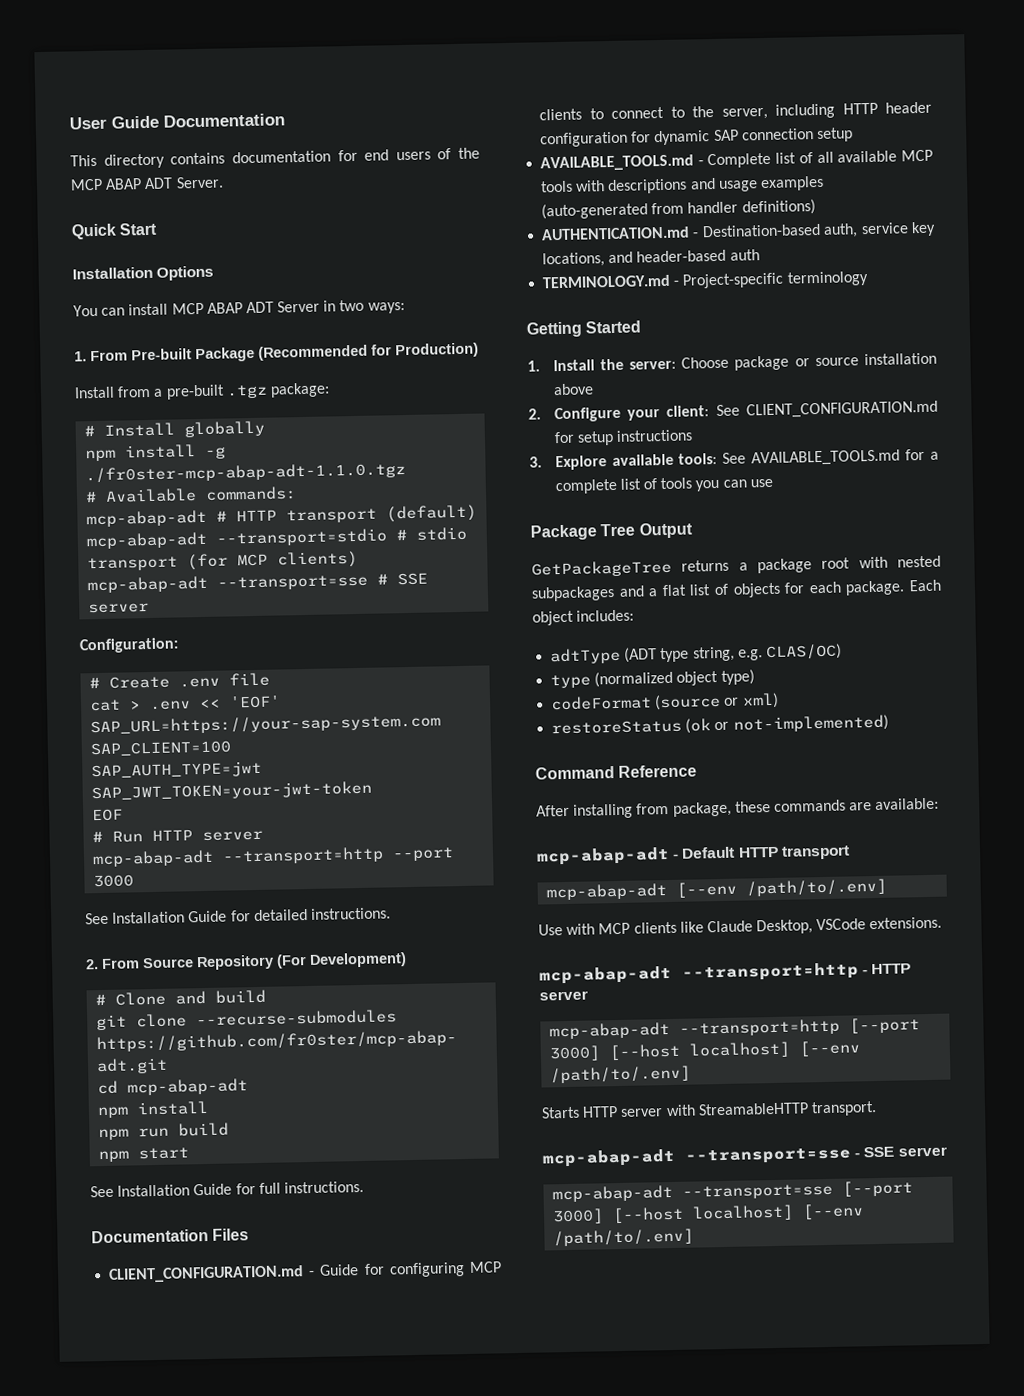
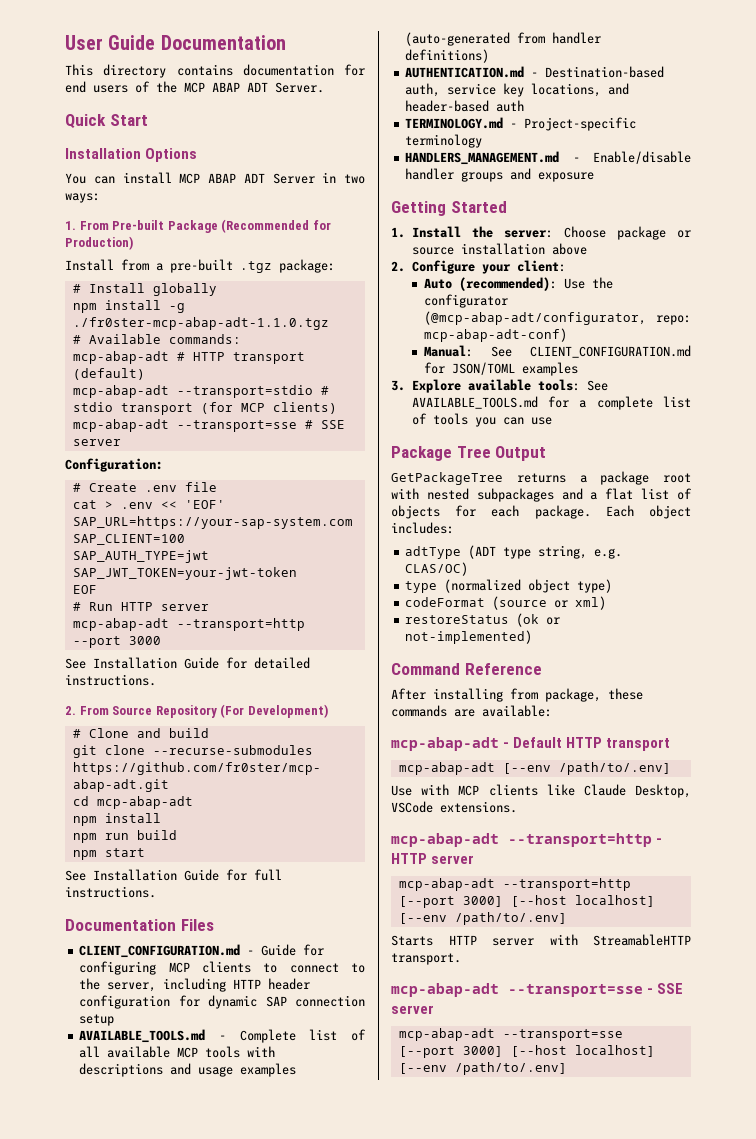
+ HANDLERS_MANAGEMENT.md - Enable/disable handler groups and exposure
- 2. Configure your client: See CLIENT_CONFIGURATION.md for setup instructions
+ 2. Configure your client:
+ Auto (recommended): Use the configurator (@mcp-abap-adt/configurator, repo: mcp-abap-adt-conf)
+ Manual: See CLIENT_CONFIGURATION.md for JSON/TOML examples

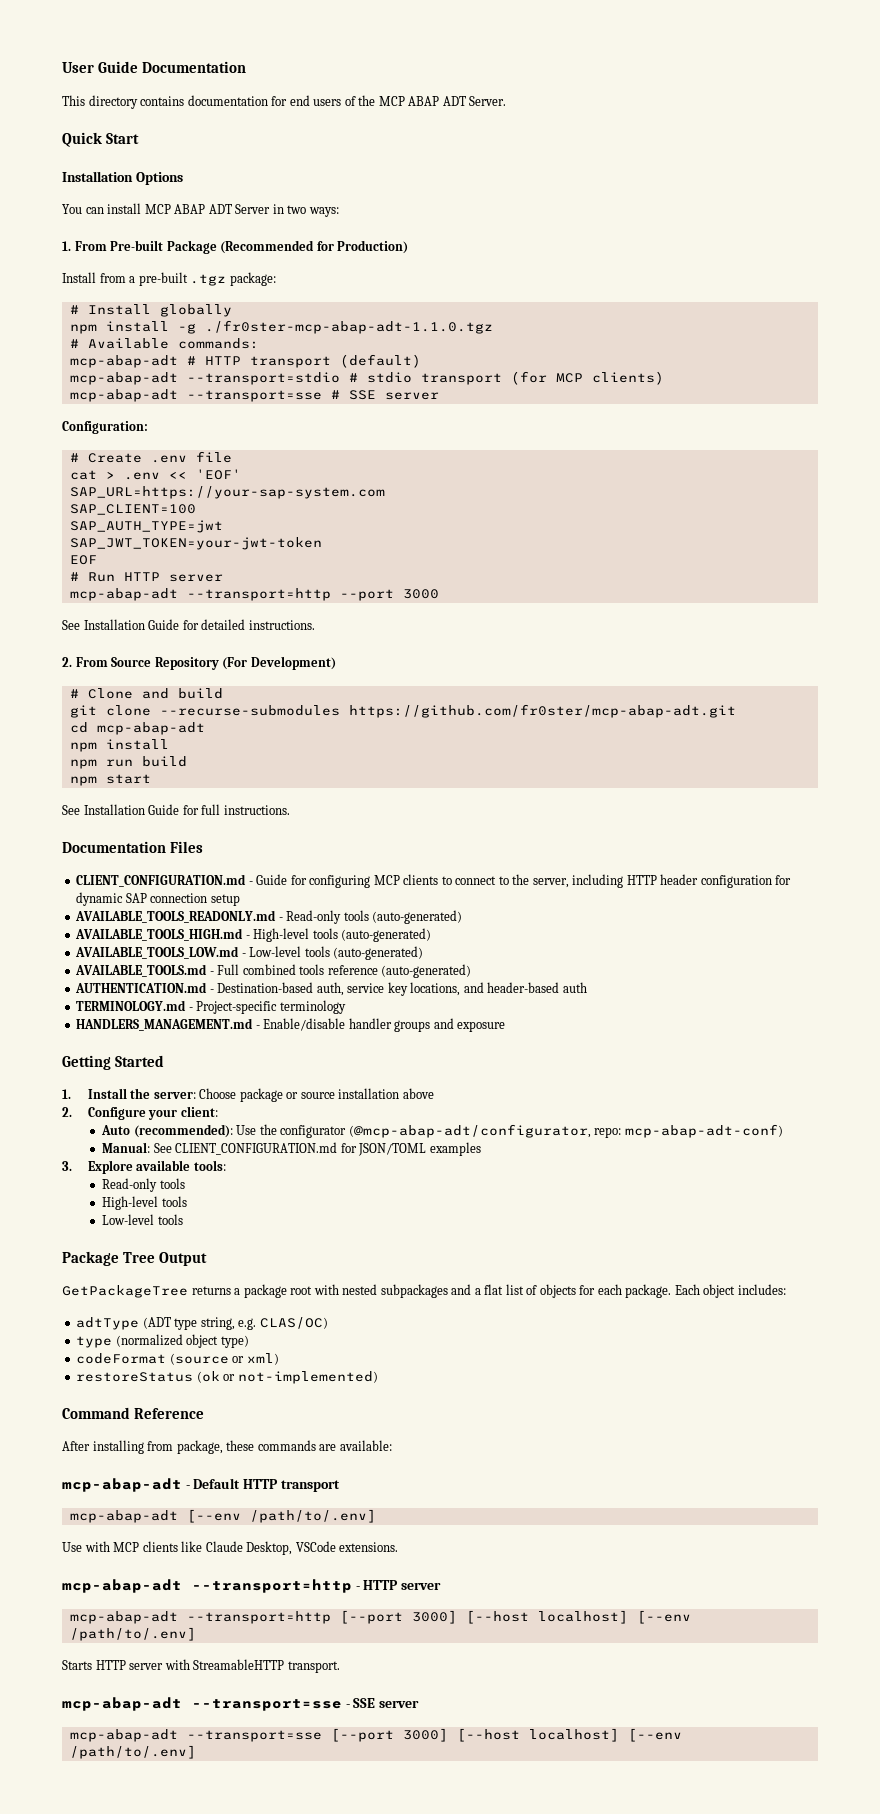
- AVAILABLE_TOOLS.md - Complete list of all available MCP tools with descriptions and usage examples (auto-generated from handler definitions)
+ AVAILABLE_TOOLS_READONLY.md - Read-only tools (auto-generated)
+ AVAILABLE_TOOLS_HIGH.md - High-level tools (auto-generated)
+ AVAILABLE_TOOLS_LOW.md - Low-level tools (auto-generated)
+ AVAILABLE_TOOLS.md - Full combined tools reference (auto-generated)
- 3. Explore available tools: See AVAILABLE_TOOLS.md for a complete list of tools you can use
+ 3. Explore available tools:
+ Read-only tools
+ High-level tools
+ Low-level tools

